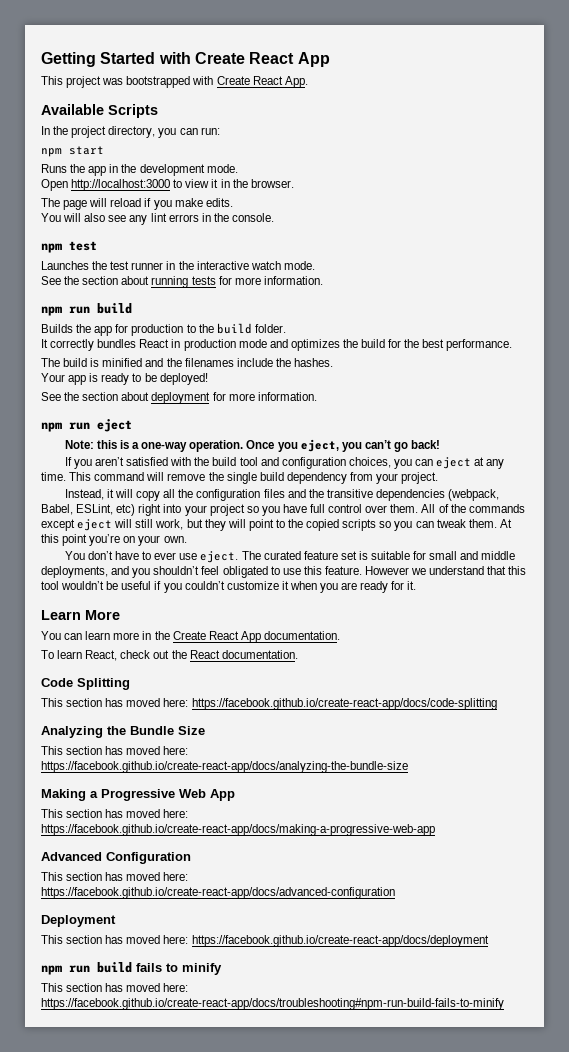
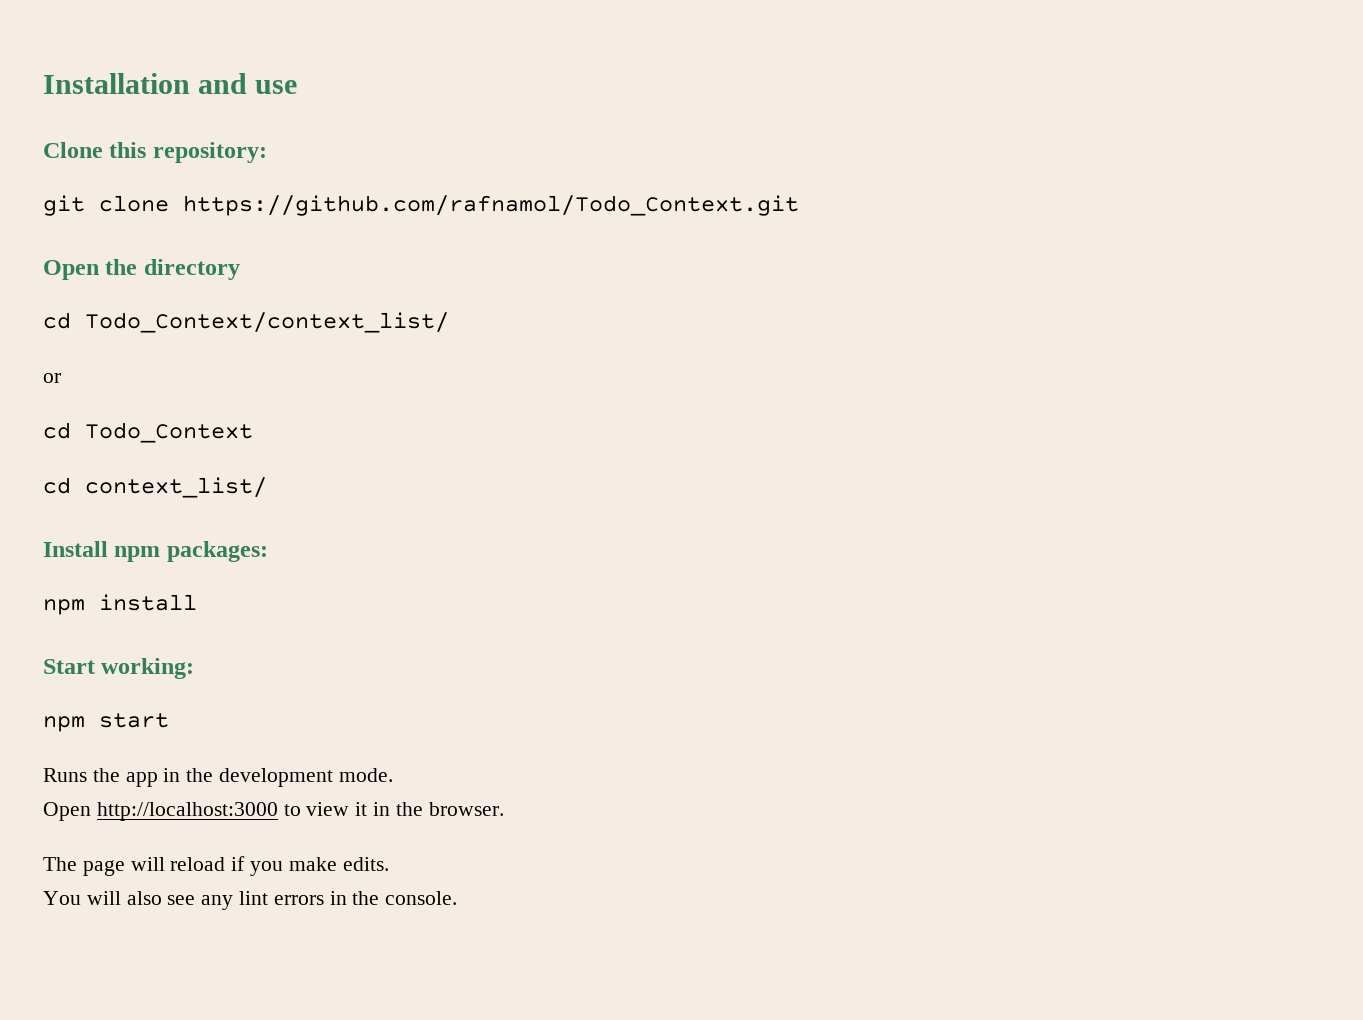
- Getting Started with Create React App
- This project was bootstrapped with Create React App.
- Available Scripts
- In the project directory, you can run:
+ Installation and use
+ Clone this repository:
+ git clone https://github.com/rafnamol/Todo_Context.git
+ Open the directory
+ cd Todo_Context/context_list/
+ or
+ cd Todo_Context
+ cd context_list/
+ Install npm packages:
+ npm install
+ Start working:
- npm test
- Launches the test runner in the interactive watch mode.
- See the section about running tests for more information.
- npm run build
- Builds the app for production to the build folder.
- It correctly bundles React in production mode and optimizes the build for the best performance.
- The build is minified and the filenames include the hashes.
- Your app is ready to be deployed!
- See the section about deployment for more information.
- npm run eject
- Note: this is a one-way operation. Once you eject, you can’t go back!
- If you aren’t satisfied with the build tool and configuration choices, you can eject at any time. This command will remove the single build dependency from your project.
- Instead, it will copy all the configuration files and the transitive dependencies (webpack, Babel, ESLint, etc) right into your project so you have full control over them. All of the commands except eject will still work, but they will point to the copied scripts so you can tweak them. At this point you’re on your own.
- You don’t have to ever use eject. The curated feature set is suitable for small and middle deployments, and you shouldn’t feel obligated to use this feature. However we understand that this tool wouldn’t be useful if you couldn’t customize it when you are ready for it.
- Learn More
- You can learn more in the Create React App documentation.
- To learn React, check out the React documentation.
- Code Splitting
- This section has moved here: https://facebook.github.io/create-react-app/docs/code-splitting
- Analyzing the Bundle Size
- This section has moved here: https://facebook.github.io/create-react-app/docs/analyzing-the-bundle-size
- Making a Progressive Web App
- This section has moved here: https://facebook.github.io/create-react-app/docs/making-a-progressive-web-app
- Advanced Configuration
- This section has moved here: https://facebook.github.io/create-react-app/docs/advanced-configuration
- Deployment
- This section has moved here: https://facebook.github.io/create-react-app/docs/deployment
- npm run build fails to minify
- This section has moved here: https://facebook.github.io/create-react-app/docs/troubleshooting#npm-run-build-fails-to-minify

